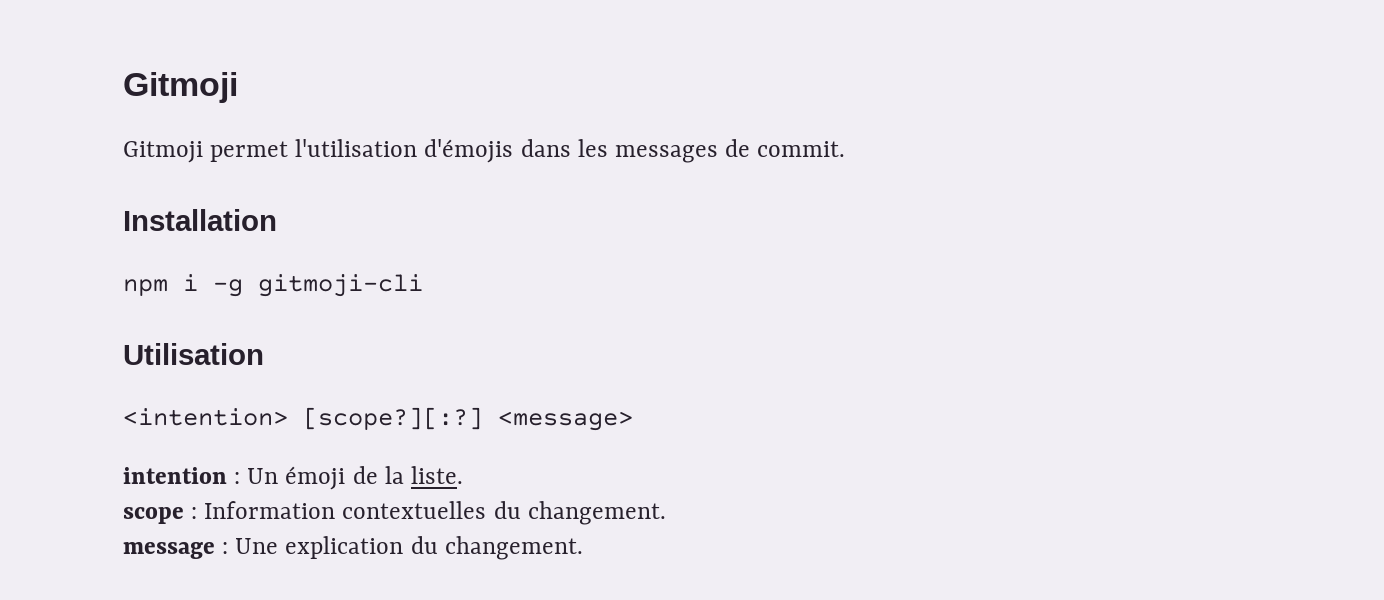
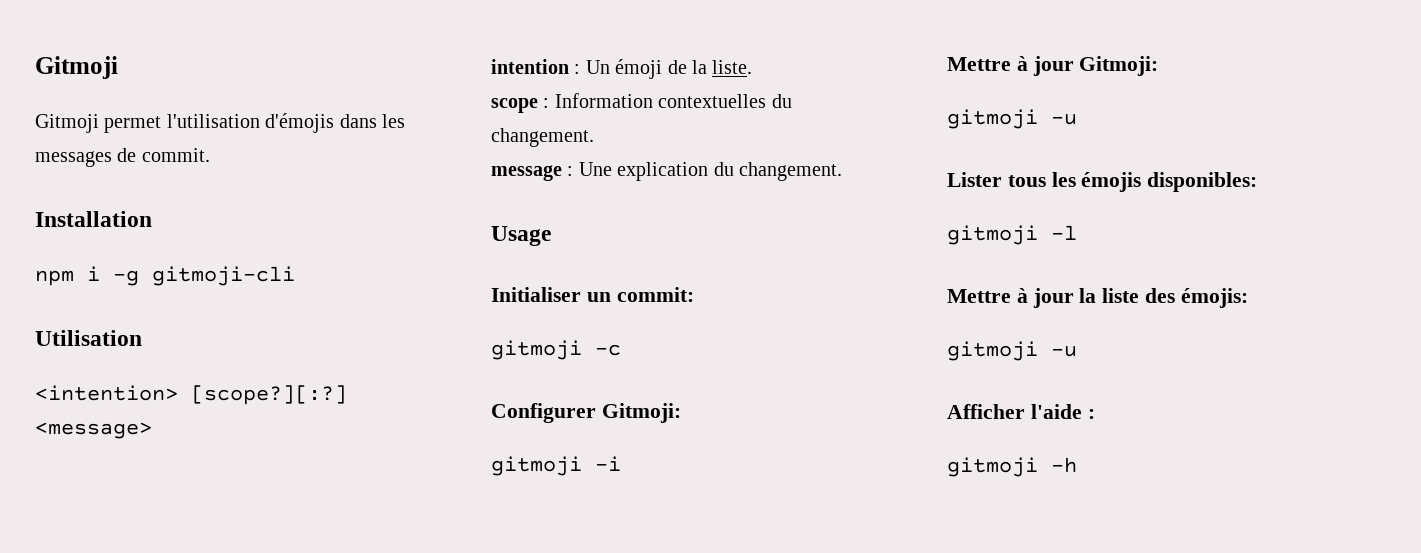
+ Usage
+ Initialiser un commit:
+ gitmoji -c
+ Configurer Gitmoji:
+ gitmoji -i
+ Mettre à jour Gitmoji:
+ gitmoji -u
+ Lister tous les émojis disponibles:
+ gitmoji -l
+ Mettre à jour la liste des émojis:
+ gitmoji -u
+ Afficher l'aide :
+ gitmoji -h

